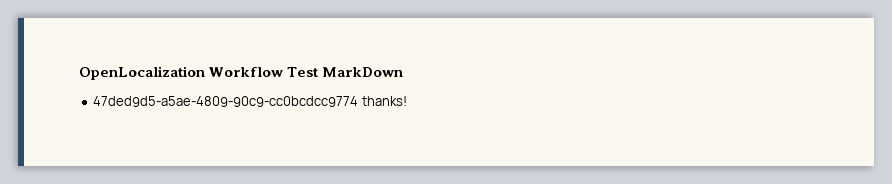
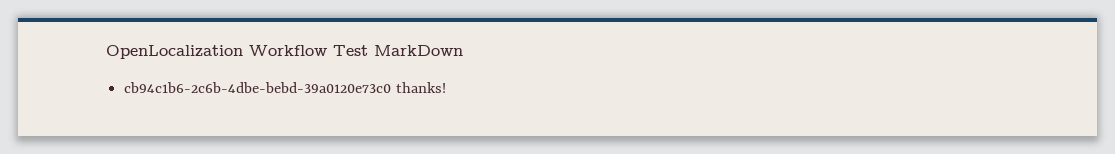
- 47ded9d5-a5ae-4809-90c9-cc0bcdcc9774 thanks!
+ cb94c1b6-2c6b-4dbe-bebd-39a0120e73c0 thanks!

